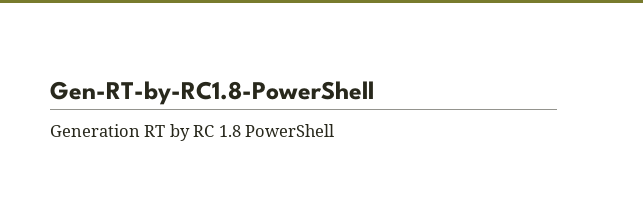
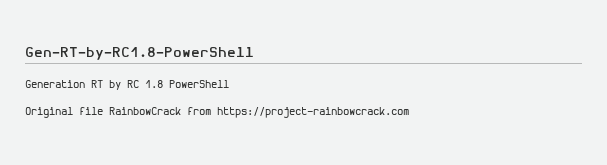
+ Original file RainbowCrack from https://project-rainbowcrack.com

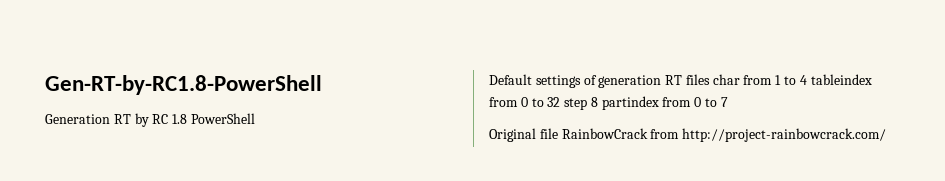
+ Default settings of generation RT files char from 1 to 4 tableindex from 0 to 32 step 8 partindex from 0 to 7
- Original file RainbowCrack from https://project-rainbowcrack.com
+ Original file RainbowCrack from http://project-rainbowcrack.com/

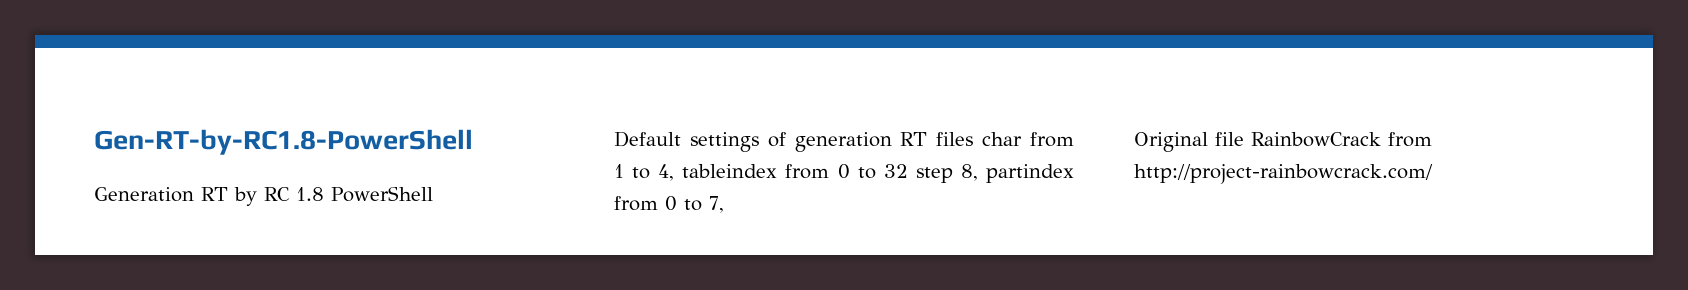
- Default settings of generation RT files char from 1 to 4 tableindex from 0 to 32 step 8 partindex from 0 to 7
+ Default settings of generation RT files char from 1 to 4, tableindex from 0 to 32 step 8, partindex from 0 to 7,

